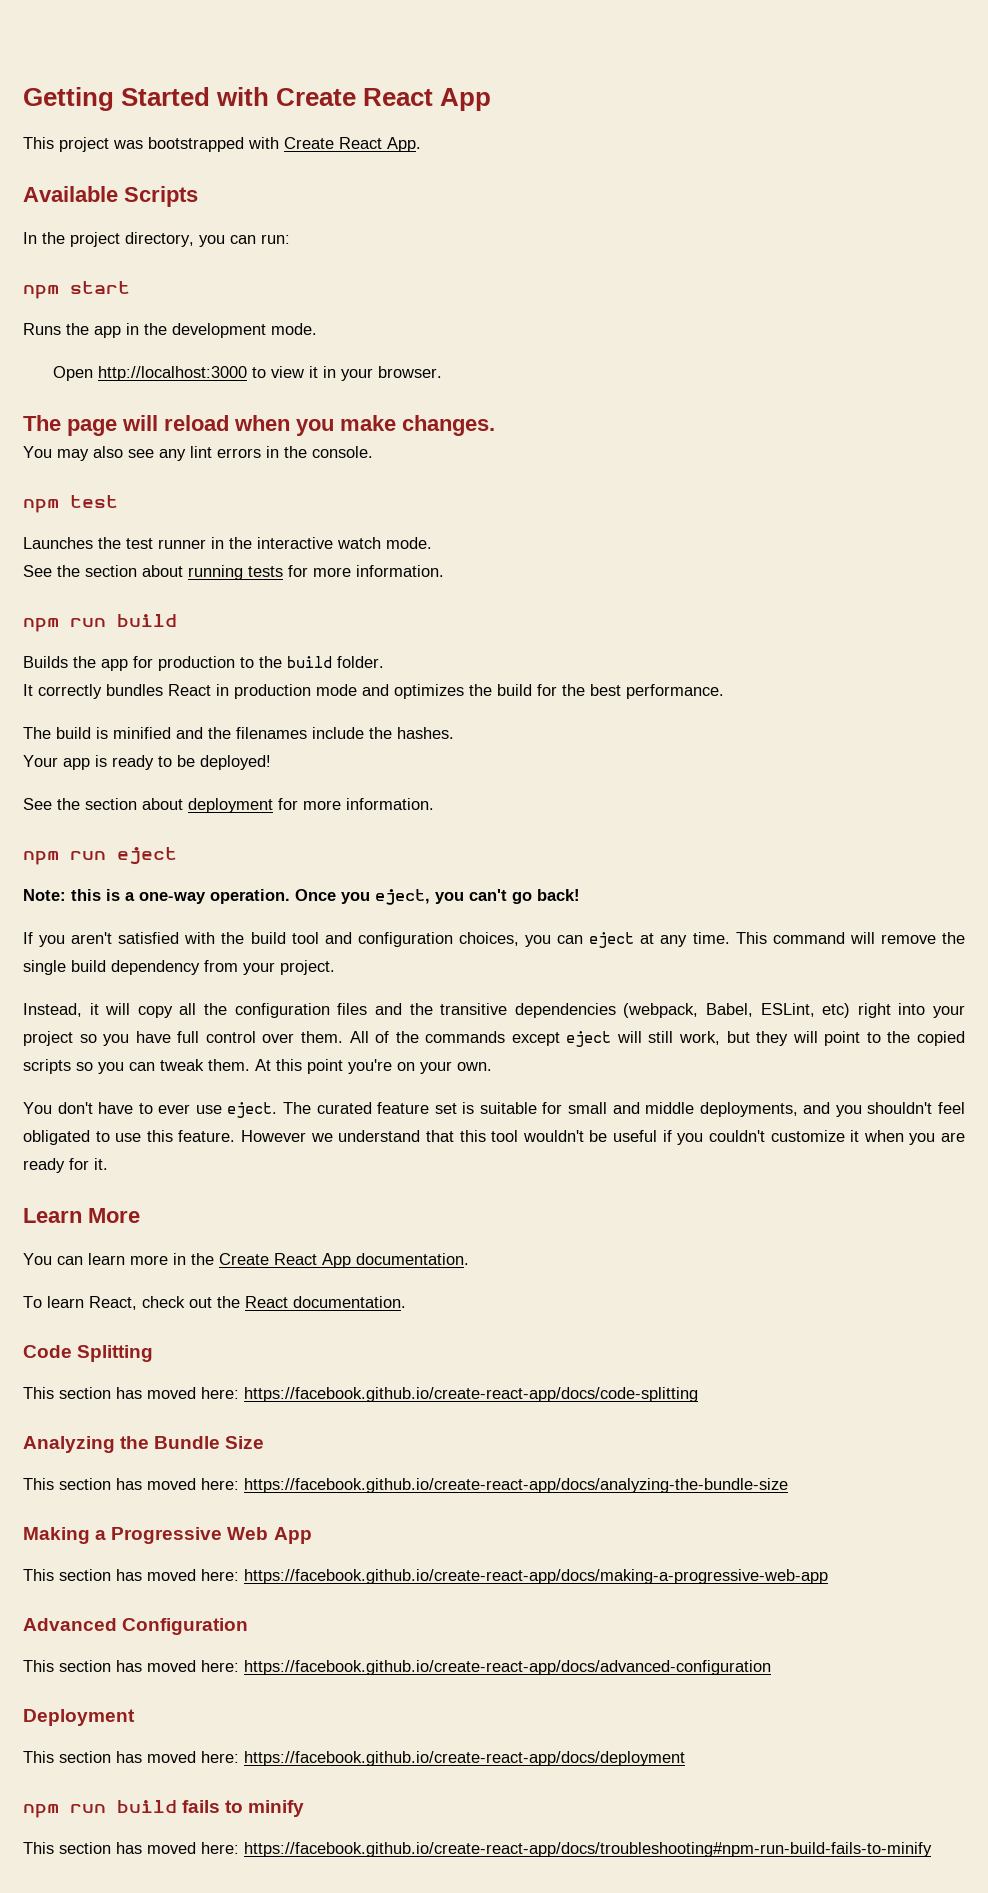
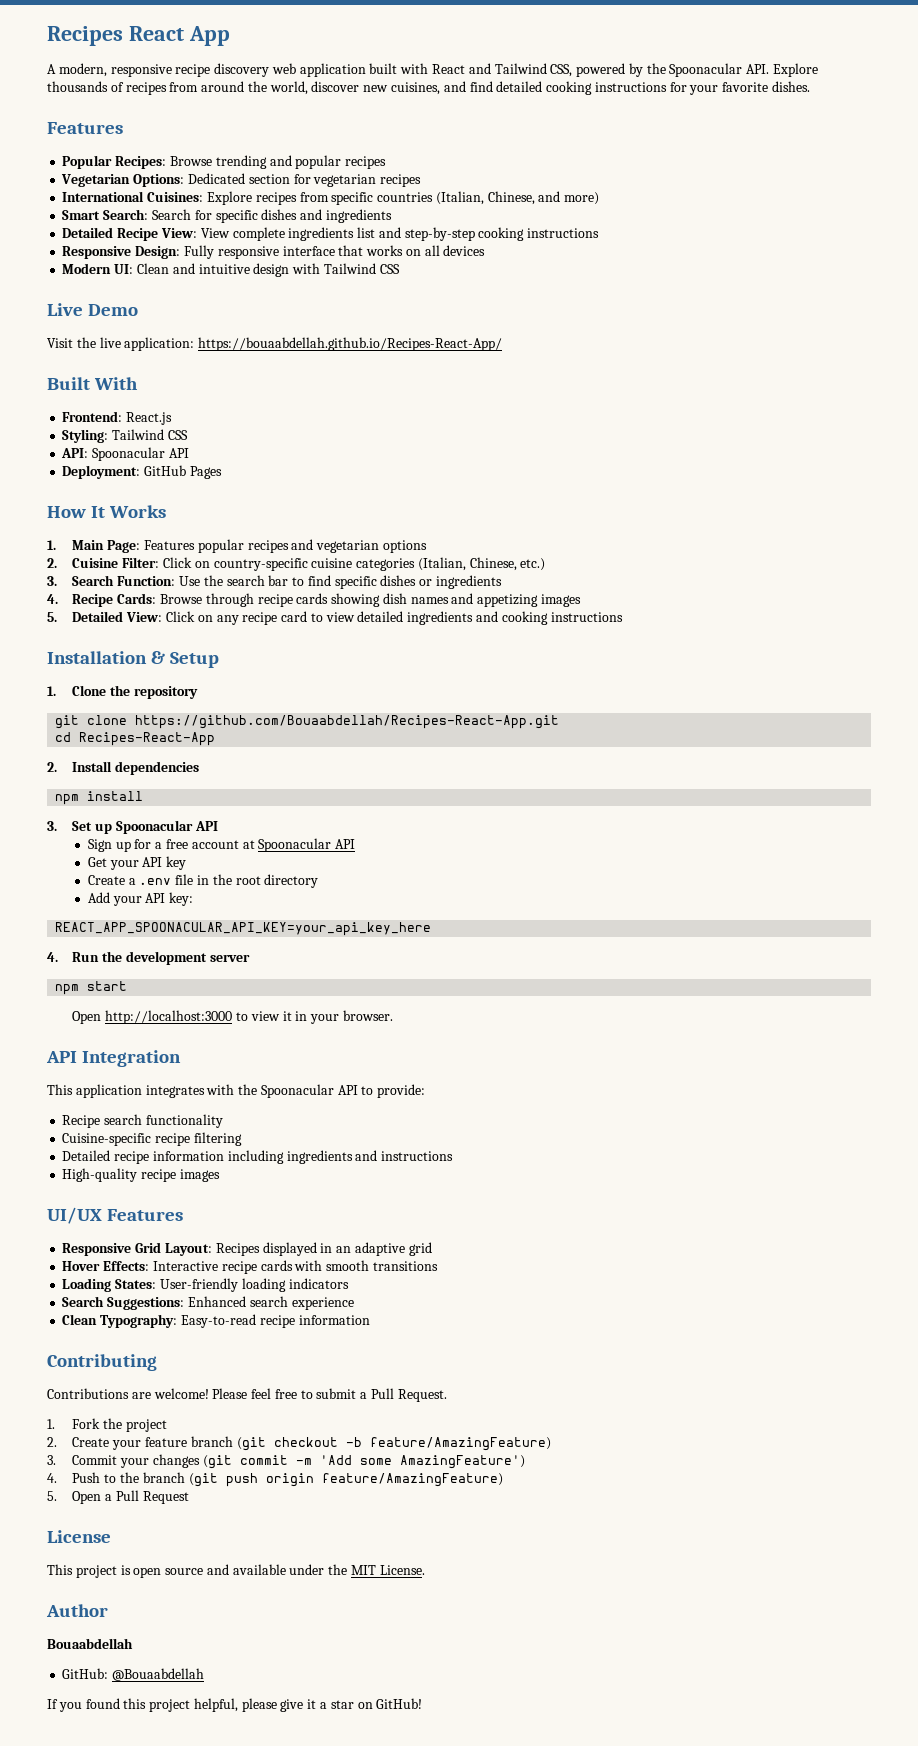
- Getting Started with Create React App
- This project was bootstrapped with Create React App.
- Available Scripts
- In the project directory, you can run:
+ Recipes React App
+ A modern, responsive recipe discovery web application built with React and Tailwind CSS, powered by the Spoonacular API. Explore thousands of recipes from around the world, discover new cuisines, and find detailed cooking instructions for your favorite dishes.
+ Features
+ Popular Recipes: Browse trending and popular recipes
+ Vegetarian Options: Dedicated section for vegetarian recipes
+ International Cuisines: Explore recipes from specific countries (Italian, Chinese, and more)
+ Smart Search: Search for specific dishes and ingredients
+ Detailed Recipe View: View complete ingredients list and step-by-step cooking instructions
+ Responsive Design: Fully responsive interface that works on all devices
+ Modern UI: Clean and intuitive design with Tailwind CSS
+ Live Demo
+ Visit the live application: https://bouaabdellah.github.io/Recipes-React-App/
+ Built With
+ Frontend: React.js
+ Styling: Tailwind CSS
+ API: Spoonacular API
+ Deployment: GitHub Pages
+ How It Works
+ 1. Main Page: Features popular recipes and vegetarian options
+ 2. Cuisine Filter: Click on country-specific cuisine categories (Italian, Chinese, etc.)
+ 3. Search Function: Use the search bar to find specific dishes or ingredients
+ 4. Recipe Cards: Browse through recipe cards showing dish names and appetizing images
+ 5. Detailed View: Click on any recipe card to view detailed ingredients and cooking instructions
+ Installation & Setup
+ 1. Clone the repository
+ git clone https://github.com/Bouaabdellah/Recipes-React-App.git
+ cd Recipes-React-App
+ 2. Install dependencies
+ npm install
+ 3. Set up Spoonacular API
+ Sign up for a free account at Spoonacular API
+ Get your API key
+ Create a .env file in the root directory
+ Add your API key:
+ REACT_APP_SPOONACULAR_API_KEY=your_api_key_here
+ 4. Run the development server
  npm start
- Runs the app in the development mode.
- The page will reload when you make changes.
- You may also see any lint errors in the console.
- npm test
- Launches the test runner in the interactive watch mode.
- See the section about running tests for more information.
- npm run build
- Builds the app for production to the build folder.
- It correctly bundles React in production mode and optimizes the build for the best performance.
- The build is minified and the filenames include the hashes.
- Your app is ready to be deployed!
- See the section about deployment for more information.
- npm run eject
- Note: this is a one-way operation. Once you eject, you can't go back!
- If you aren't satisfied with the build tool and configuration choices, you can eject at any time. This command will remove the single build dependency from your project.
- Instead, it will copy all the configuration files and the transitive dependencies (webpack, Babel, ESLint, etc) right into your project so you have full control over them. All of the commands except eject will still work, but they will point to the copied scripts so you can tweak them. At this point you're on your own.
- You don't have to ever use eject. The curated feature set is suitable for small and middle deployments, and you shouldn't feel obligated to use this feature. However we understand that this tool wouldn't be useful if you couldn't customize it when you are ready for it.
- Learn More
- You can learn more in the Create React App documentation.
- To learn React, check out the React documentation.
- Code Splitting
- This section has moved here: https://facebook.github.io/create-react-app/docs/code-splitting
- Analyzing the Bundle Size
- This section has moved here: https://facebook.github.io/create-react-app/docs/analyzing-the-bundle-size
- Making a Progressive Web App
- This section has moved here: https://facebook.github.io/create-react-app/docs/making-a-progressive-web-app
- Advanced Configuration
- This section has moved here: https://facebook.github.io/create-react-app/docs/advanced-configuration
- Deployment
- This section has moved here: https://facebook.github.io/create-react-app/docs/deployment
- npm run build fails to minify
- This section has moved here: https://facebook.github.io/create-react-app/docs/troubleshooting#npm-run-build-fails-to-minify
+ API Integration
+ This application integrates with the Spoonacular API to provide:
+ Recipe search functionality
+ Cuisine-specific recipe filtering
+ Detailed recipe information including ingredients and instructions
+ High-quality recipe images
+ UI/UX Features
+ Responsive Grid Layout: Recipes displayed in an adaptive grid
+ Hover Effects: Interactive recipe cards with smooth transitions
+ Loading States: User-friendly loading indicators
+ Search Suggestions: Enhanced search experience
+ Clean Typography: Easy-to-read recipe information
+ Contributing
+ Contributions are welcome! Please feel free to submit a Pull Request.
+ 1. Fork the project
+ 2. Create your feature branch (git checkout -b feature/AmazingFeature)
+ 3. Commit your changes (git commit -m 'Add some AmazingFeature')
+ 4. Push to the branch (git push origin feature/AmazingFeature)
+ 5. Open a Pull Request
+ License
+ This project is open source and available under the MIT License.
+ Author
+ Bouaabdellah
+ GitHub: @Bouaabdellah
+ If you found this project helpful, please give it a star on GitHub!

